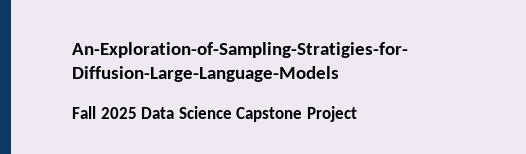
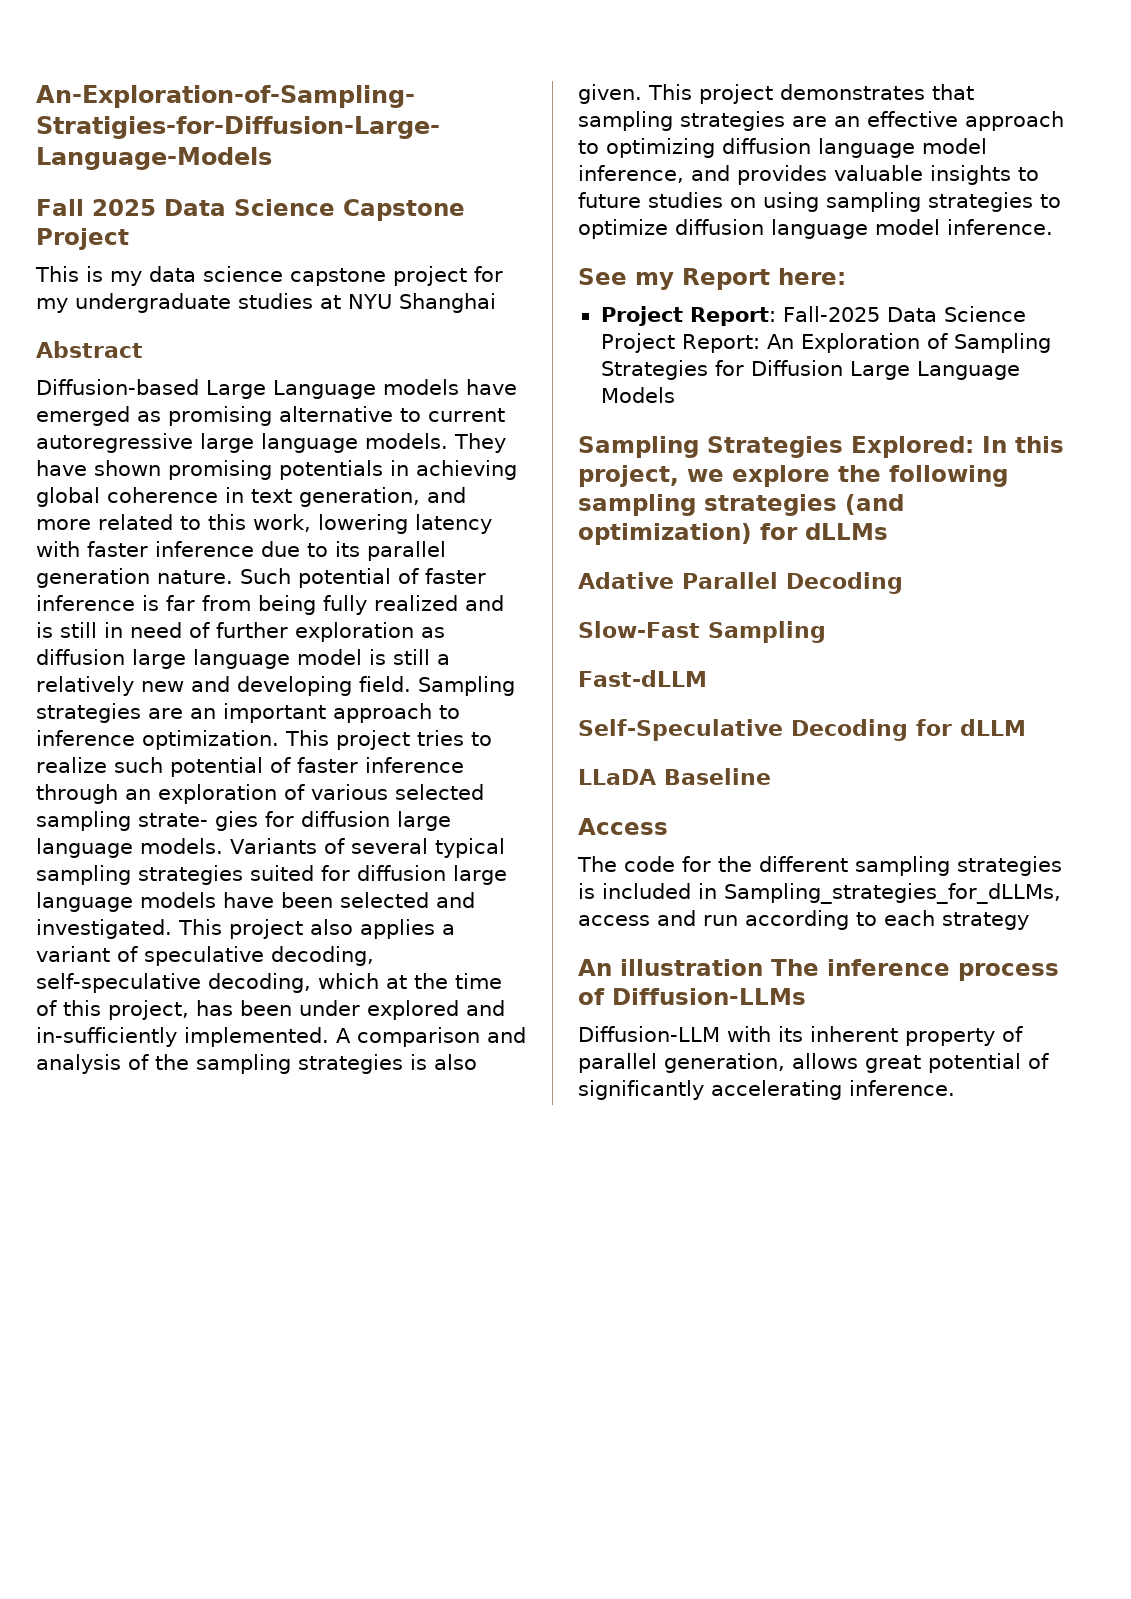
+ This is my data science capstone project for my undergraduate studies at NYU Shanghai
+ Abstract
+ Diffusion-based Large Language models have emerged as promising alternative to current autoregressive large language models. They have shown promising potentials in achieving global coherence in text generation, and more related to this work, lowering latency with faster inference due to its parallel generation nature. Such potential of faster inference is far from being fully realized and is still in need of further exploration as diffusion large language model is still a relatively new and developing field. Sampling strategies are an important approach to inference optimization. This project tries to realize such potential of faster inference through an exploration of various selected sampling strate- gies for diffusion large language models. Variants of several typical sampling strategies suited for diffusion large language models have been selected and investigated. This project also applies a variant of speculative decoding, self-speculative decoding, which at the time of this project, has been under explored and in-sufficiently implemented. A comparison and analysis of the sampling strategies is also given. This project demonstrates that sampling strategies are an effective approach to optimizing diffusion language model inference, and provides valuable insights to future studies on using sampling strategies to optimize diffusion language model inference.
+ See my Report here:
+ Project Report: Fall-2025 Data Science Project Report: An Exploration of Sampling Strategies for Diffusion Large Language Models
+ Sampling Strategies Explored: In this project, we explore the following sampling strategies (and optimization) for dLLMs
+ Adative Parallel Decoding
+ Slow-Fast Sampling
+ Fast-dLLM
+ Self-Speculative Decoding for dLLM
+ LLaDA Baseline
+ Access
+ The code for the different sampling strategies is included in Sampling_strategies_for_dLLMs, access and run according to each strategy
+ An illustration The inference process of Diffusion-LLMs
+ Diffusion-LLM with its inherent property of parallel generation, allows great potential of significantly accelerating inference.

